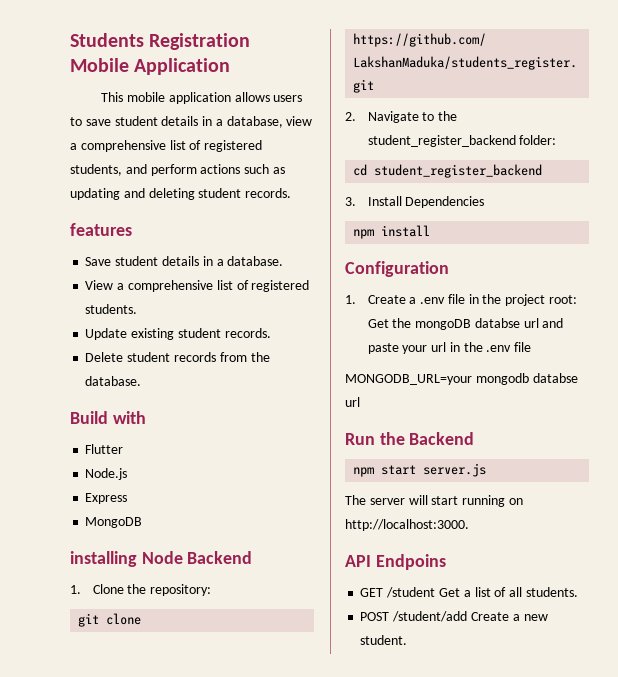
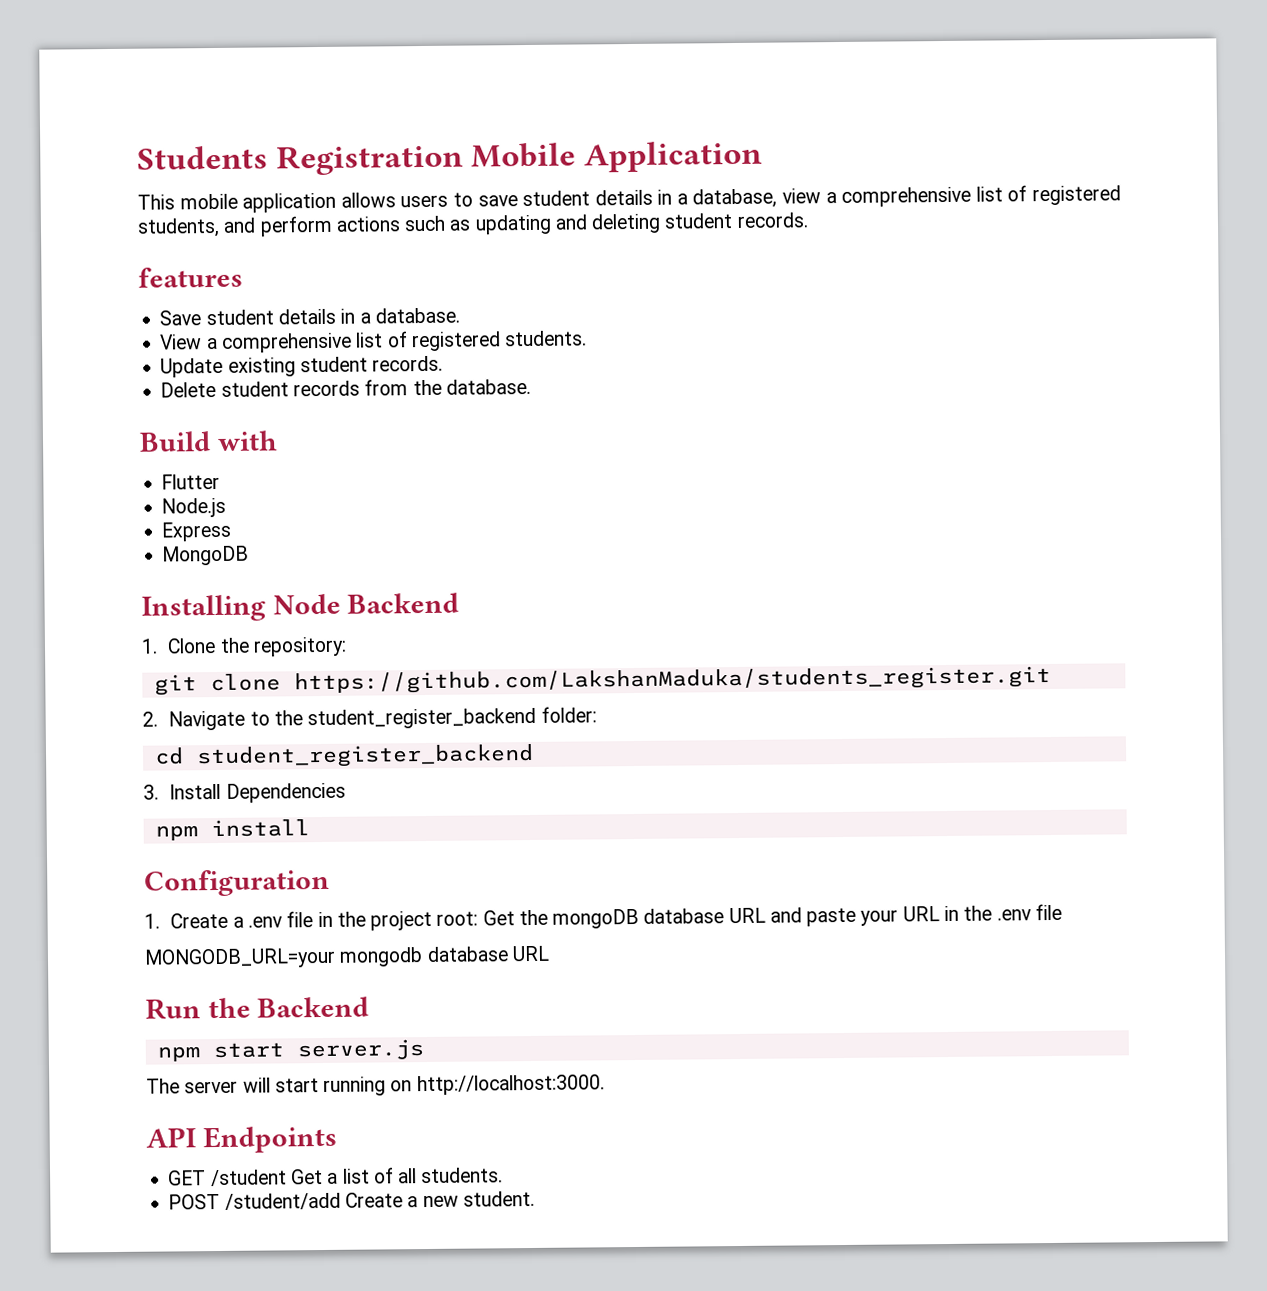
- installing Node Backend
+ Installing Node Backend
- 1. Create a .env file in the project root: Get the mongoDB databse url and paste your url in the .env file
+ 1. Create a .env file in the project root: Get the mongoDB database URL and paste your URL in the .env file
- MONGODB_URL=your mongodb databse url
+ MONGODB_URL=your mongodb database URL
- API Endpoins
+ API Endpoints

